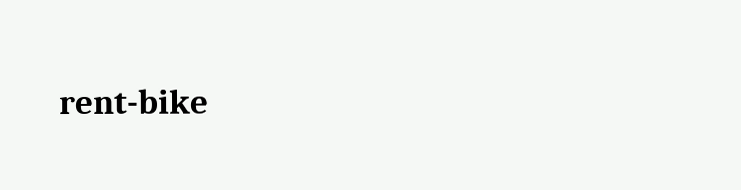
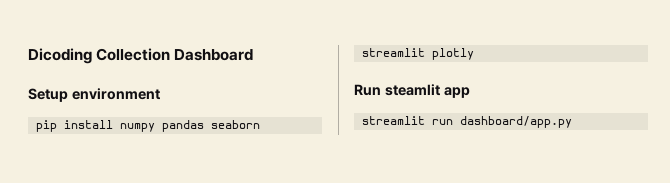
- rent-bike
+ Dicoding Collection Dashboard
+ Setup environment
+ pip install numpy pandas seaborn streamlit plotly
+ Run steamlit app
+ streamlit run dashboard/app.py

